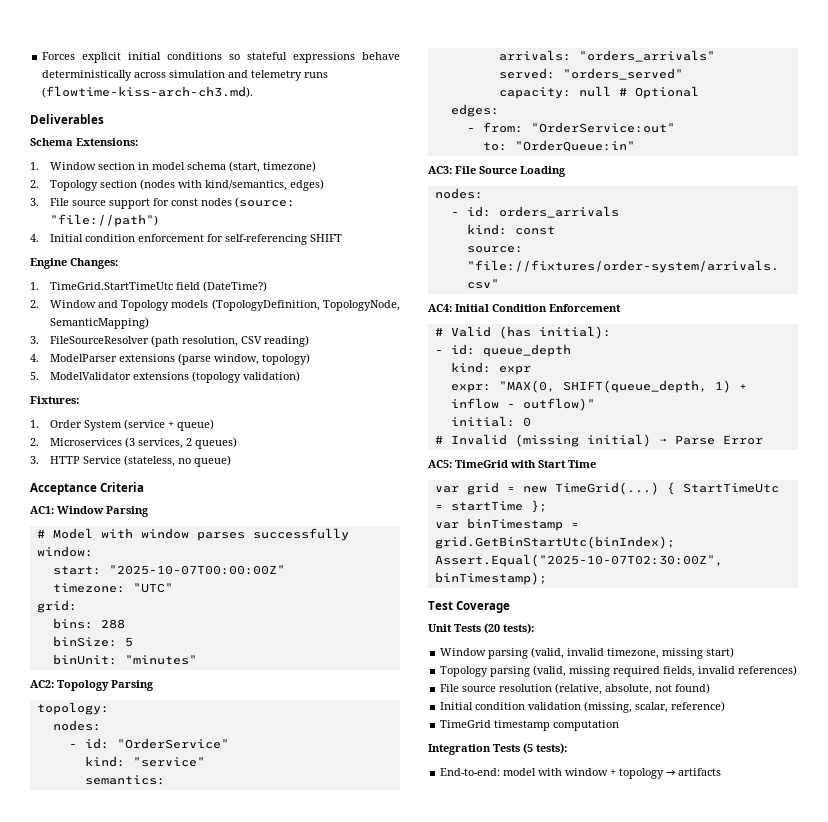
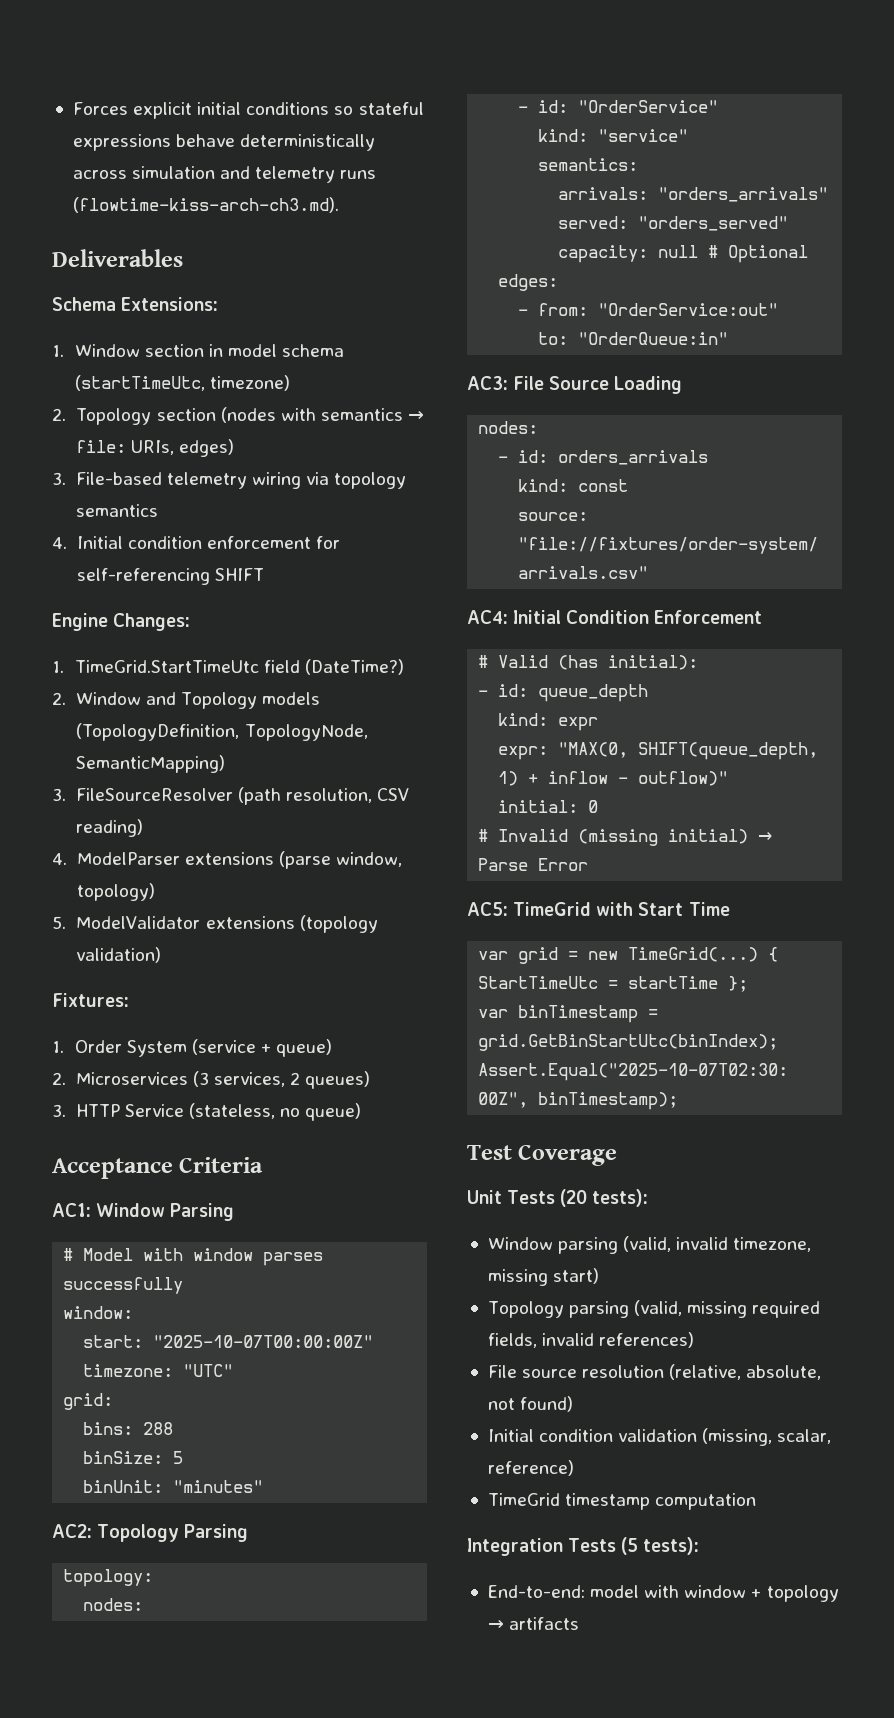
- 1. Window section in model schema (start, timezone)
+ 1. Window section in model schema (startTimeUtc, timezone)
- 2. Topology section (nodes with kind/semantics, edges)
- 3. File source support for const nodes (source: "file://path")
+ 2. Topology section (nodes with semantics → file: URIs, edges)
+ 3. File-based telemetry wiring via topology semantics

